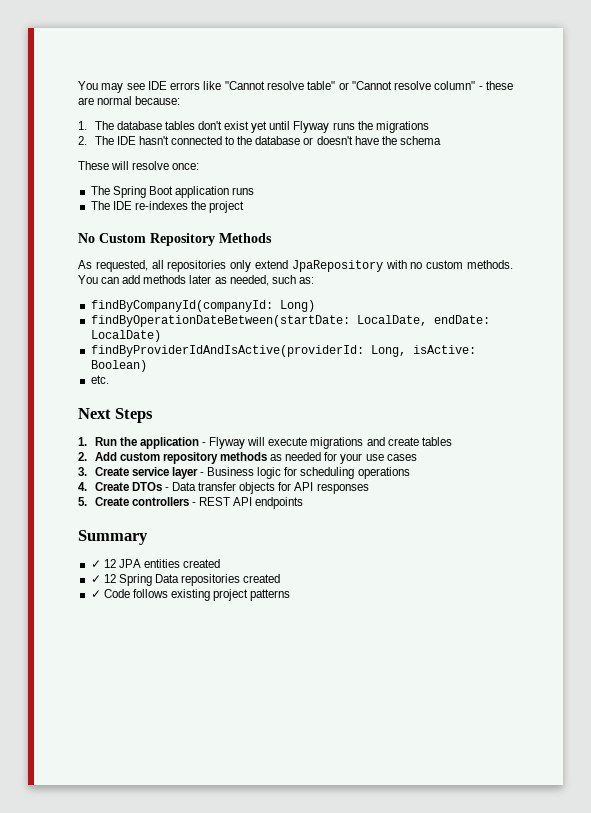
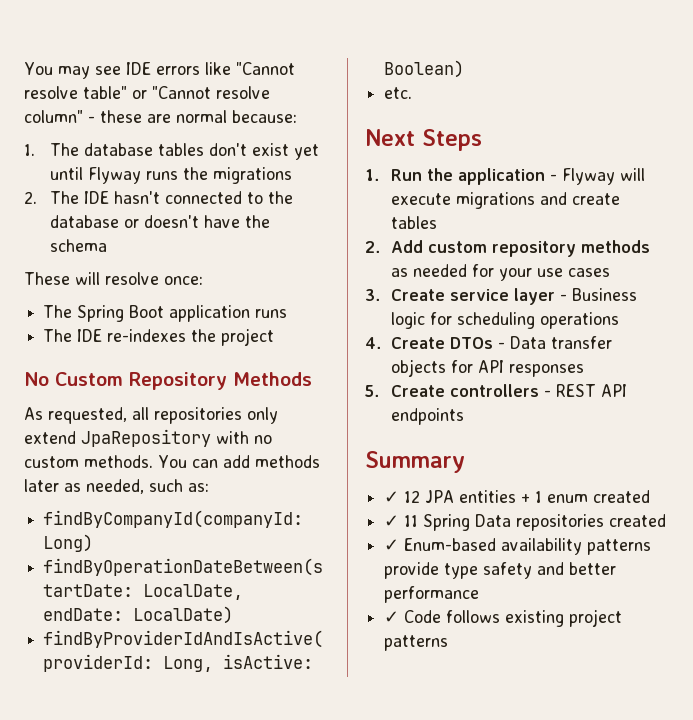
- ✓ 12 JPA entities created
- ✓ 12 Spring Data repositories created
+ ✓ 12 JPA entities + 1 enum created
+ ✓ 11 Spring Data repositories created
+ ✓ Enum-based availability patterns provide type safety and better performance

